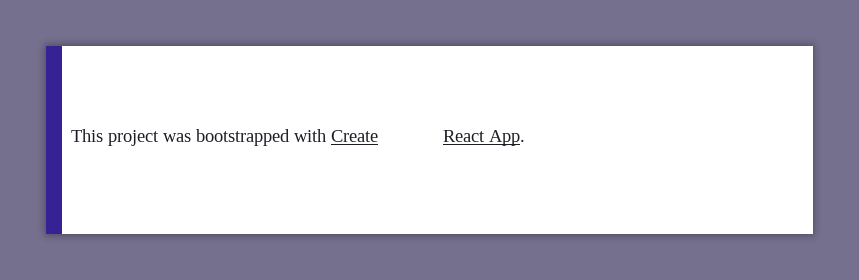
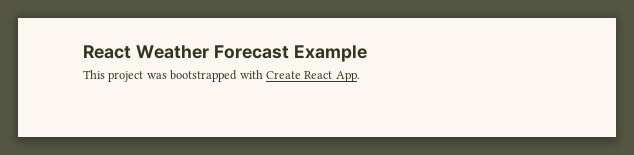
+ React Weather Forecast Example

